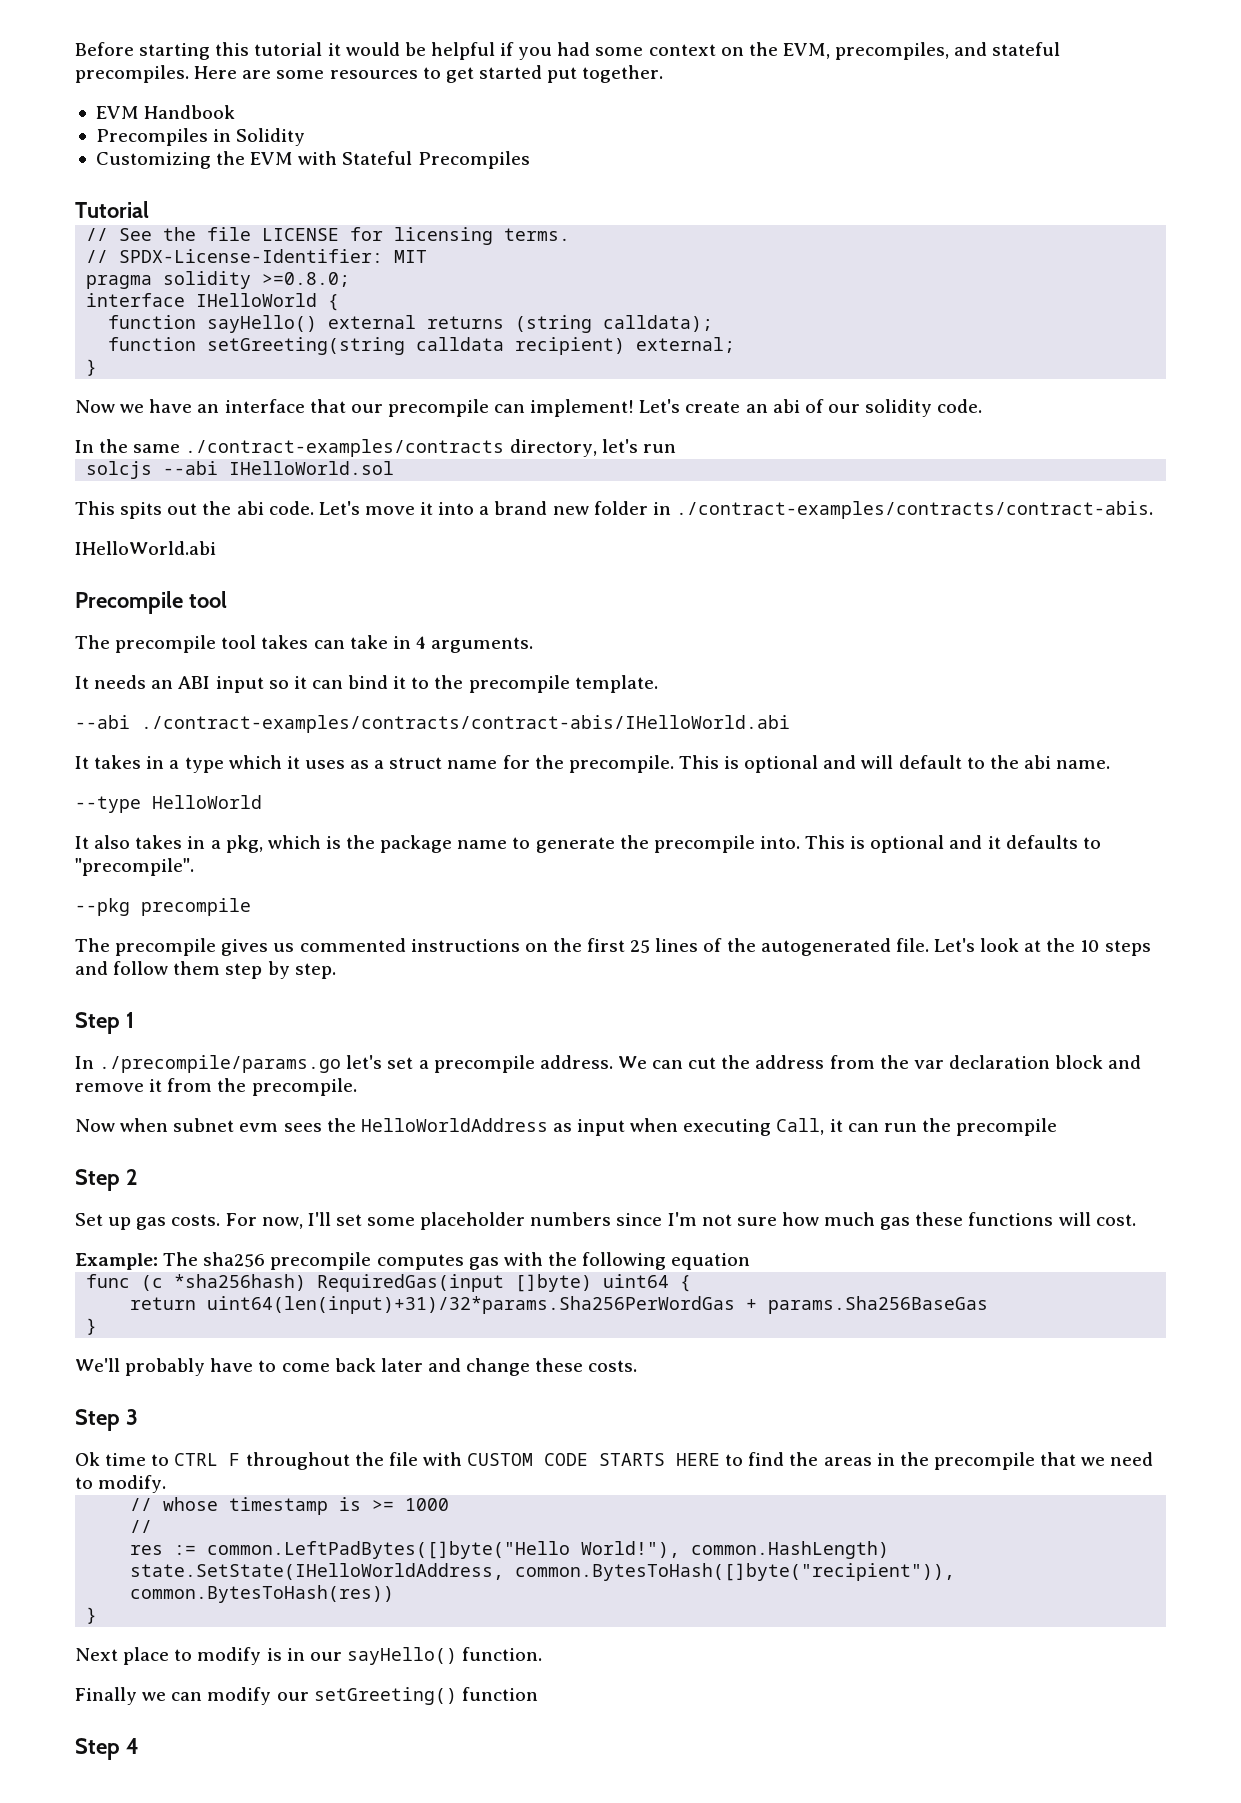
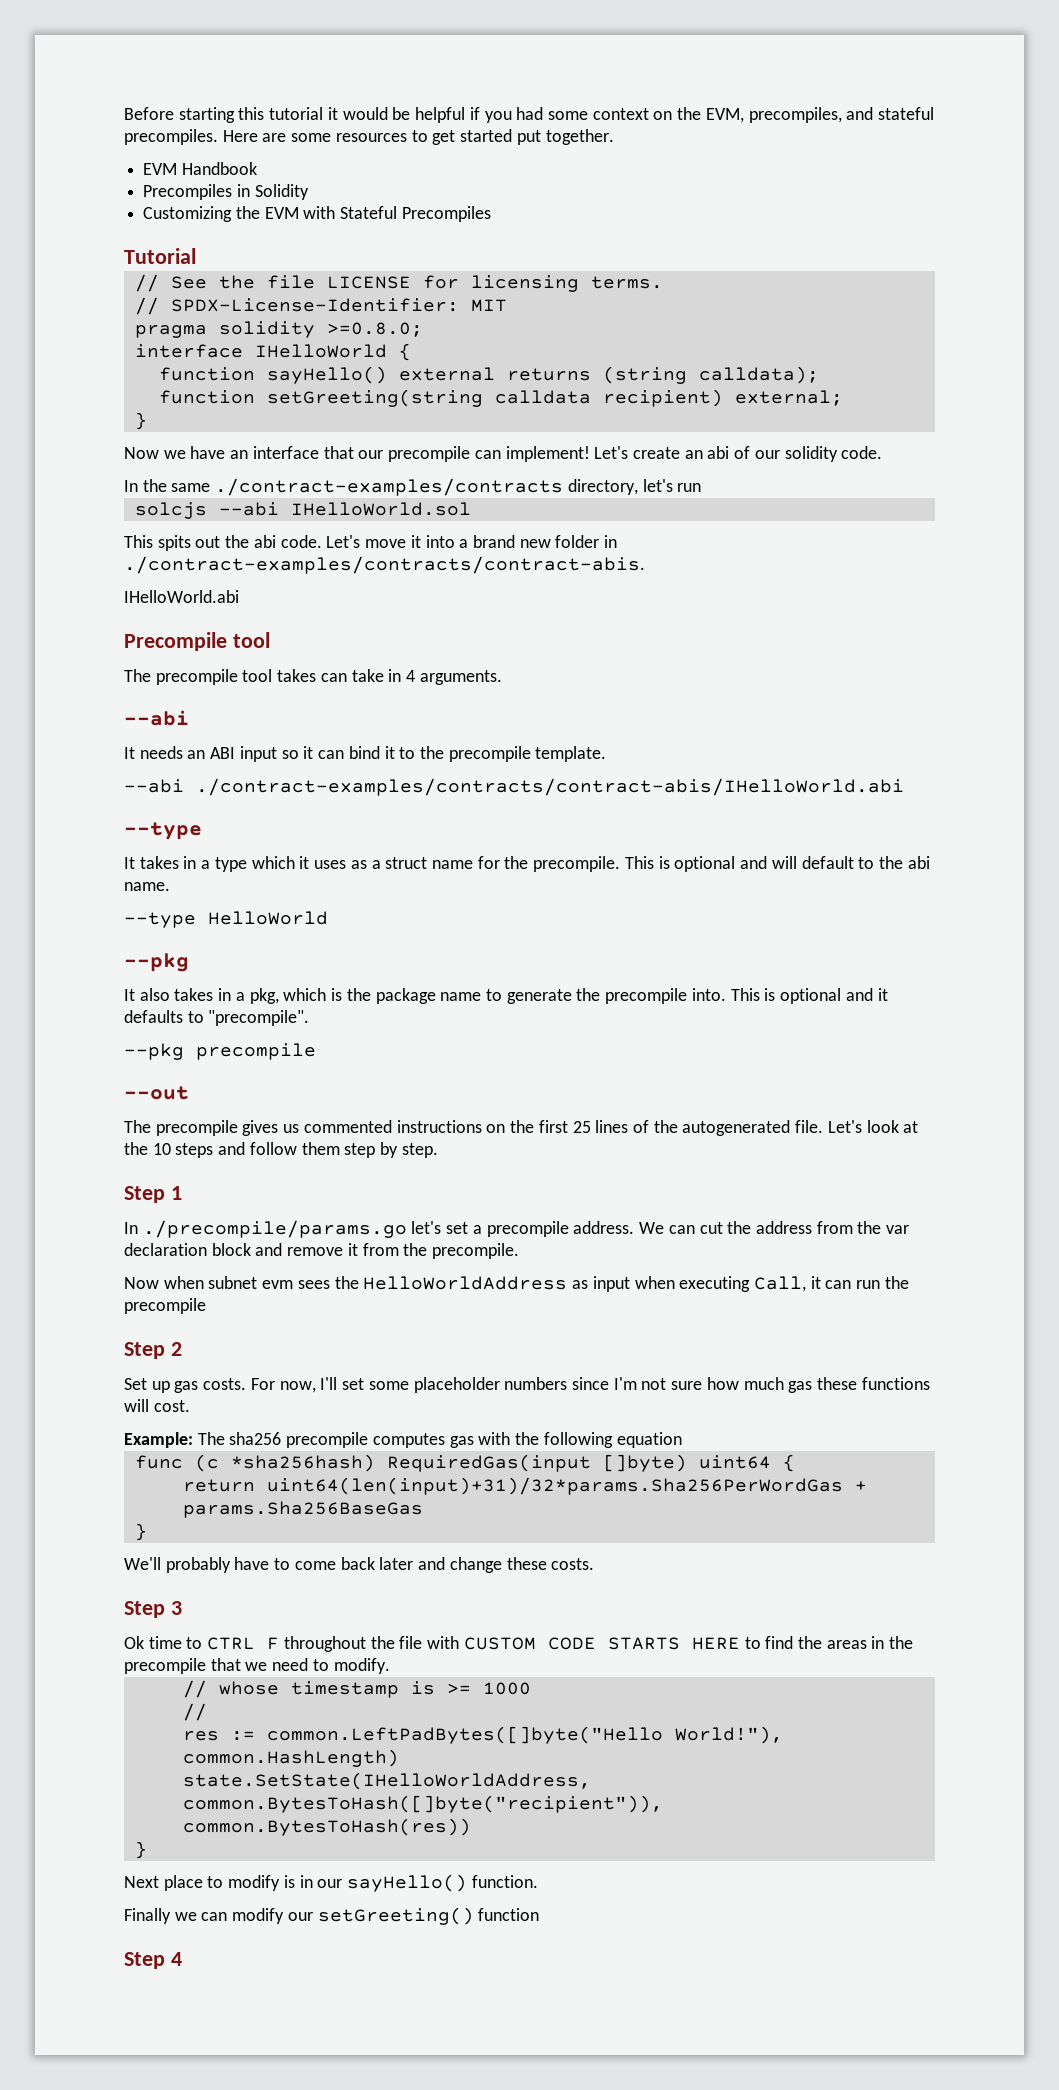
  The precompile tool takes can take in 4 arguments.
+ --abi
  --abi ./contract-examples/contracts/contract-abis/IHelloWorld.abi
+ --type
  --type HelloWorld
+ --pkg
+ --out

